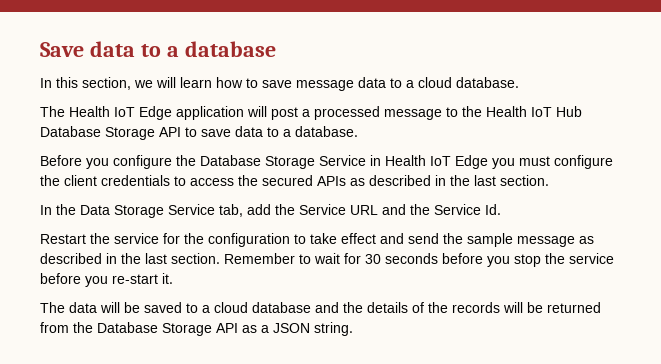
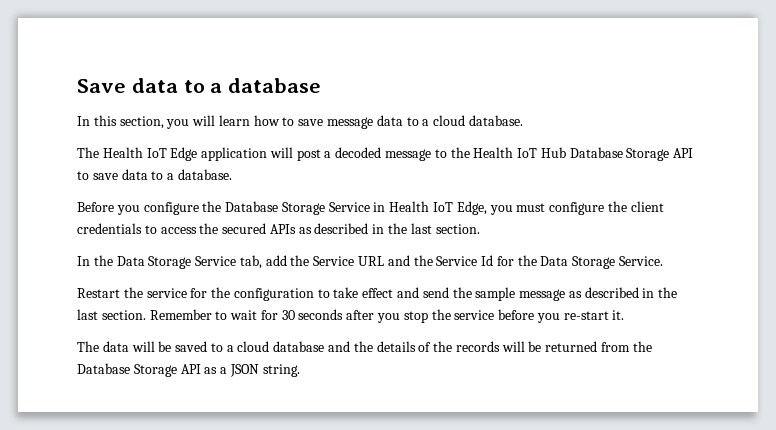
- In this section, we will learn how to save message data to a cloud database.
+ In this section, you will learn how to save message data to a cloud database.
- The Health IoT Edge application will post a processed message to the Health IoT Hub Database Storage API to save data to a database.
+ The Health IoT Edge application will post a decoded message to the Health IoT Hub Database Storage API to save data to a database.
- Before you configure the Database Storage Service in Health IoT Edge you must configure the client credentials to access the secured APIs as described in the last section.
+ Before you configure the Database Storage Service in Health IoT Edge, you must configure the client credentials to access the secured APIs as described in the last section.
- In the Data Storage Service tab, add the Service URL and the Service Id.
+ In the Data Storage Service tab, add the Service URL and the Service Id for the Data Storage Service.
- Remember to wait for 30 seconds before you stop the service before you re-start it.
+ Remember to wait for 30 seconds after you stop the service before you re-start it.

